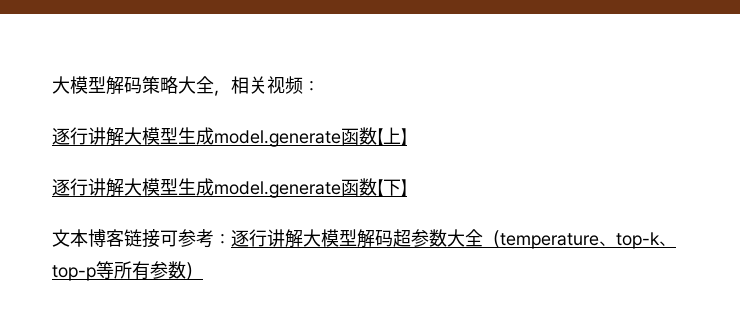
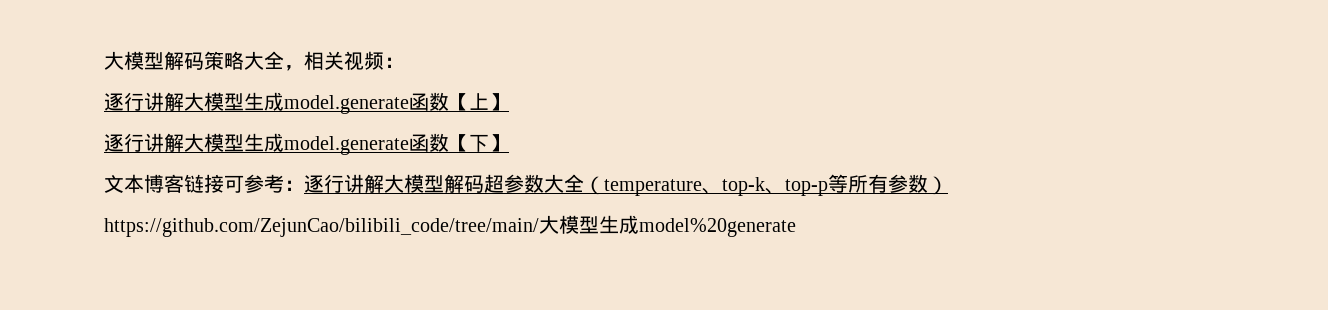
+ https://github.com/ZejunCao/bilibili_code/tree/main/大模型生成model%20generate

